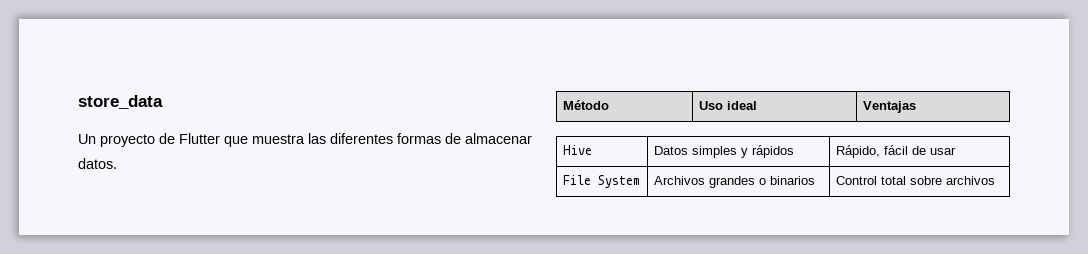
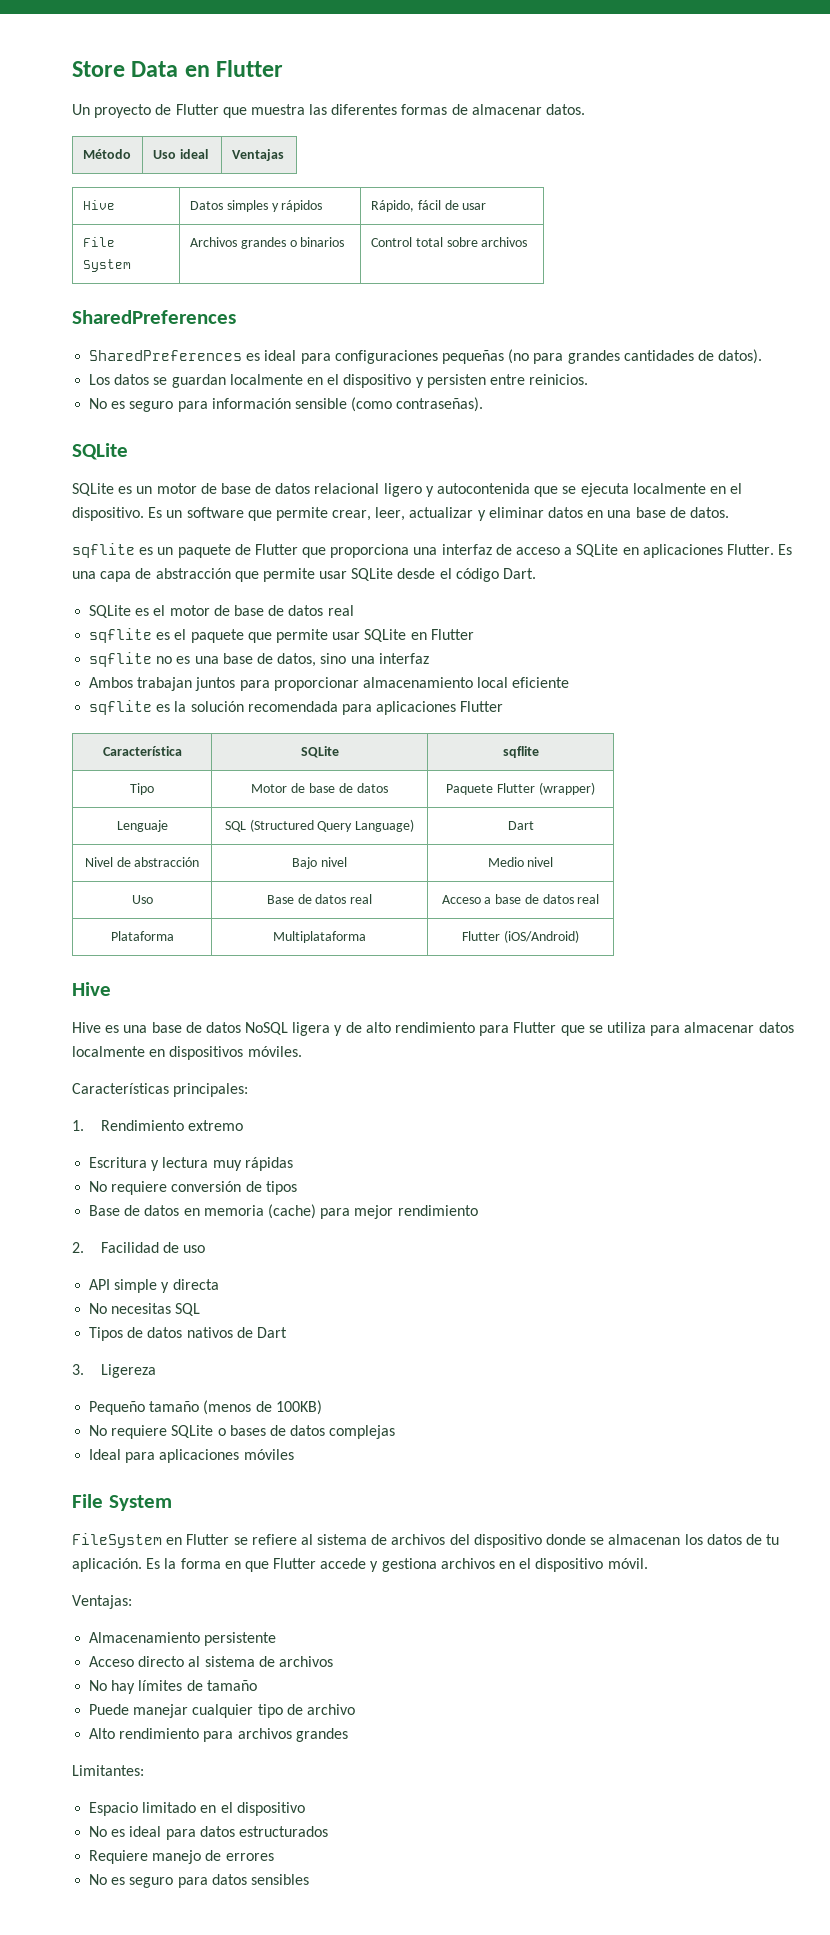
- store_data
+ Store Data en Flutter
  File System | Archivos grandes o binarios | Control total sobre archivos
+ SharedPreferences
+ SharedPreferences es ideal para configuraciones pequeñas (no para grandes cantidades de datos).
+ Los datos se guardan localmente en el dispositivo y persisten entre reinicios.
+ No es seguro para información sensible (como contraseñas).
+ SQLite
+ SQLite es un motor de base de datos relacional ligero y autocontenida que se ejecuta localmente en el dispositivo. Es un software que permite crear, leer, actualizar y eliminar datos en una base de datos.
+ sqflite es un paquete de Flutter que proporciona una interfaz de acceso a SQLite en aplicaciones Flutter. Es una capa de abstracción que permite usar SQLite desde el código Dart.
+ SQLite es el motor de base de datos real
+ sqflite es el paquete que permite usar SQLite en Flutter
+ sqflite no es una base de datos, sino una interfaz
+ Ambos trabajan juntos para proporcionar almacenamiento local eficiente
+ sqflite es la solución recomendada para aplicaciones Flutter
+ Característica | SQLite | sqflite
+ Tipo | Motor de base de datos | Paquete Flutter (wrapper)
+ Lenguaje | SQL (Structured Query Language) | Dart
+ Nivel de abstracción | Bajo nivel | Medio nivel
+ Uso | Base de datos real | Acceso a base de datos real
+ Plataforma | Multiplataforma | Flutter (iOS/Android)
+ Hive
+ Hive es una base de datos NoSQL ligera y de alto rendimiento para Flutter que se utiliza para almacenar datos localmente en dispositivos móviles.
+ Características principales:
+ 1. Rendimiento extremo
+ Escritura y lectura muy rápidas
+ No requiere conversión de tipos
+ Base de datos en memoria (cache) para mejor rendimiento
+ 2. Facilidad de uso
+ API simple y directa
+ No necesitas SQL
+ Tipos de datos nativos de Dart
+ 3. Ligereza
+ Pequeño tamaño (menos de 100KB)
+ No requiere SQLite o bases de datos complejas
+ Ideal para aplicaciones móviles
+ File System
+ FileSystem en Flutter se refiere al sistema de archivos del dispositivo donde se almacenan los datos de tu aplicación. Es la forma en que Flutter accede y gestiona archivos en el dispositivo móvil.
+ Ventajas:
+ Almacenamiento persistente
+ Acceso directo al sistema de archivos
+ No hay límites de tamaño
+ Puede manejar cualquier tipo de archivo
+ Alto rendimiento para archivos grandes
+ Limitantes:
+ Espacio limitado en el dispositivo
+ No es ideal para datos estructurados
+ Requiere manejo de errores
+ No es seguro para datos sensibles

